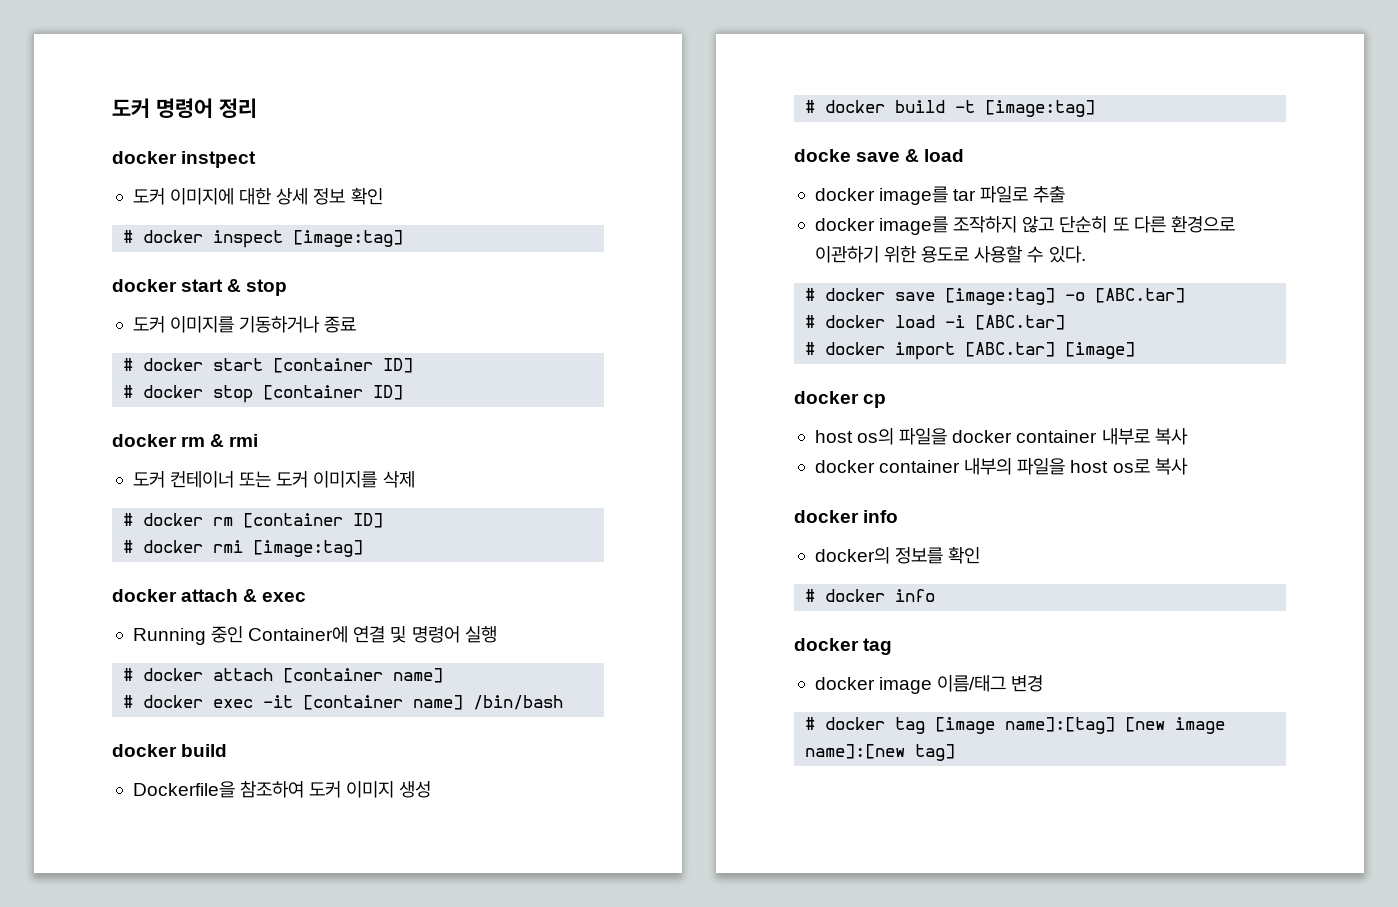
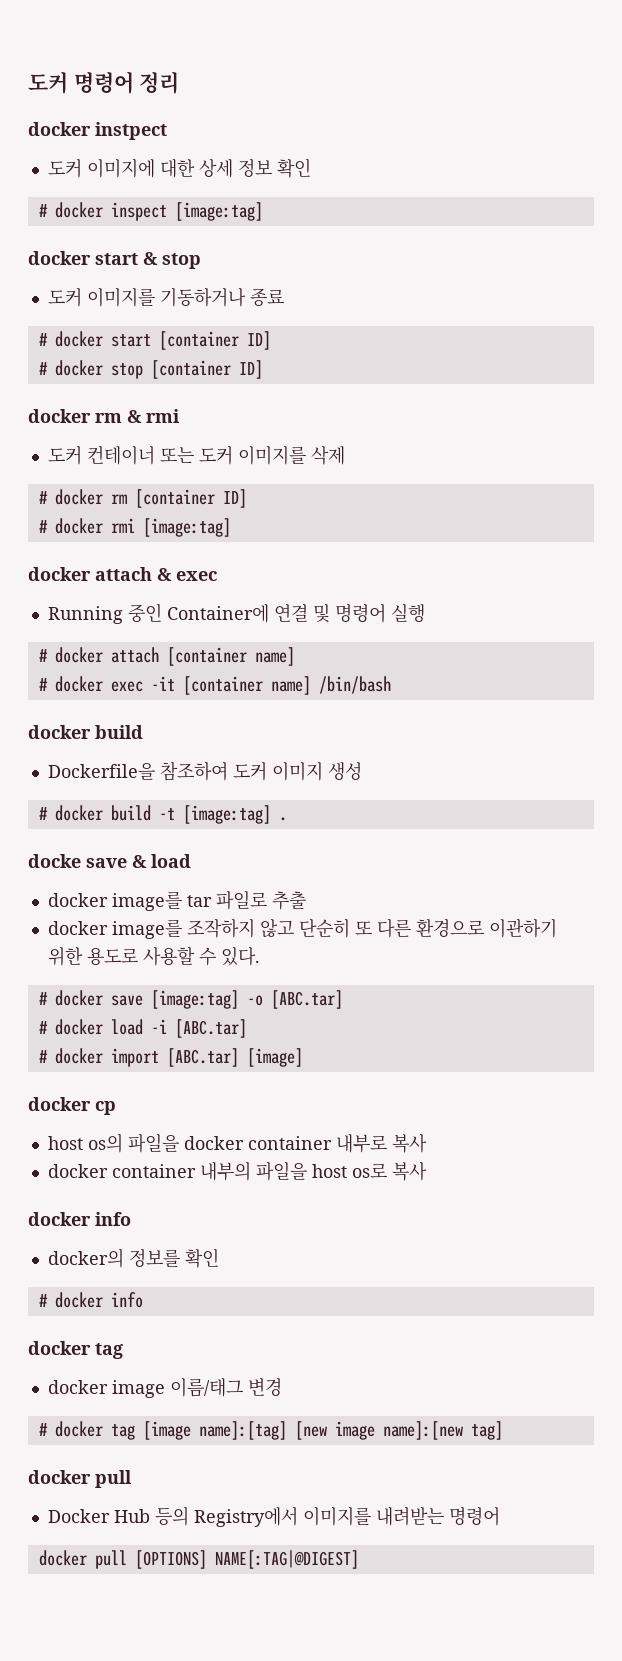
- # docker build -t [image:tag]
+ # docker build -t [image:tag] .
  # docker tag [image name]:[tag] [new image name]:[new tag]
+ docker pull
+ Docker Hub 등의 Registry에서 이미지를 내려받는 명령어
+ docker pull [OPTIONS] NAME[:TAG|@DIGEST]

